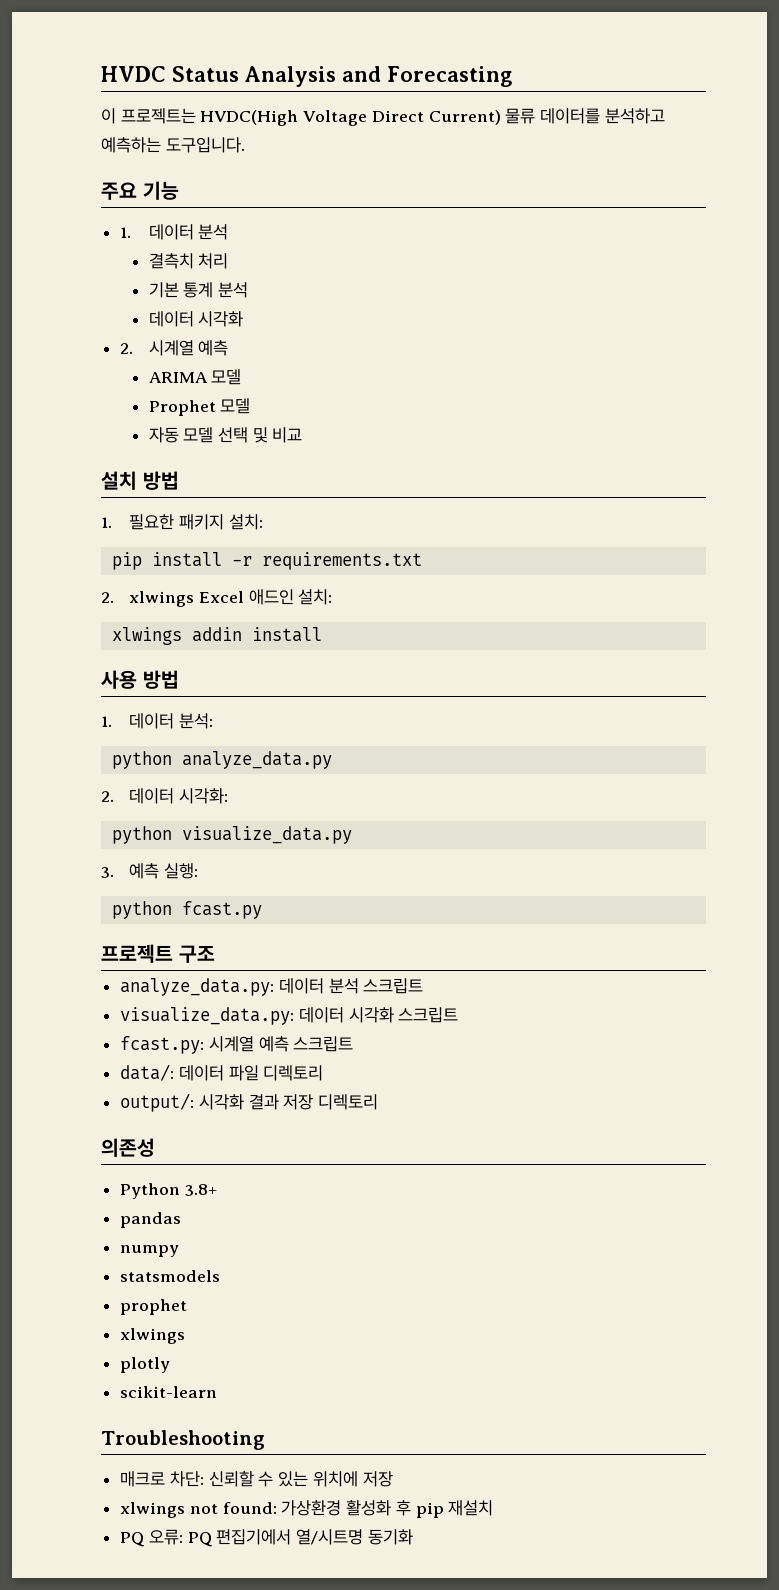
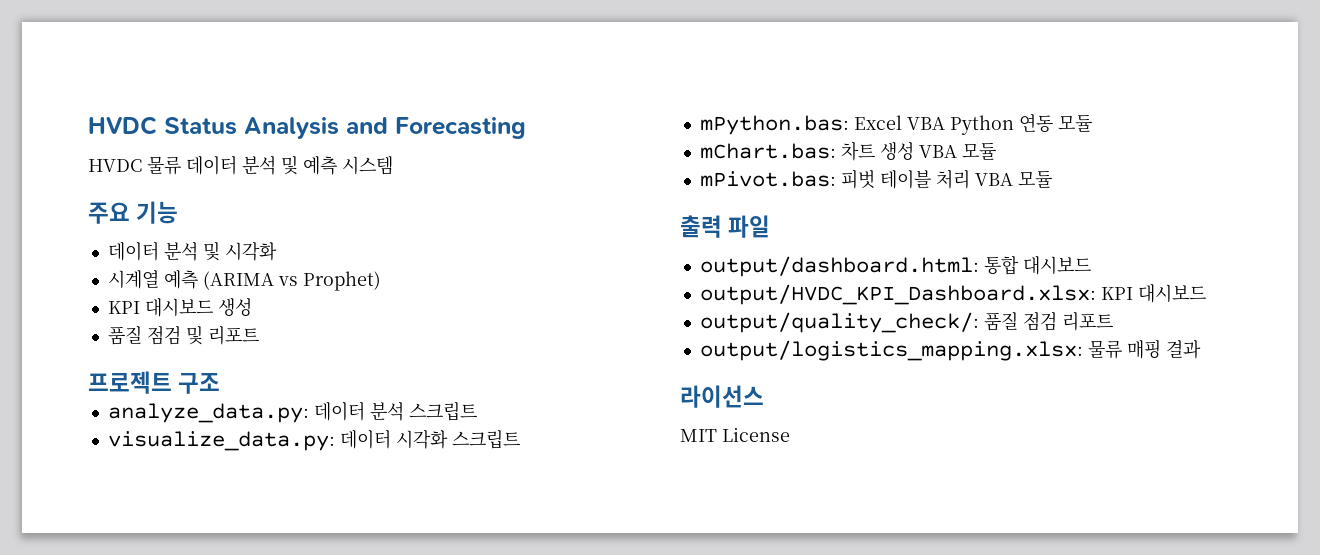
- 이 프로젝트는 HVDC(High Voltage Direct Current) 물류 데이터를 분석하고 예측하는 도구입니다.
+ HVDC 물류 데이터 분석 및 예측 시스템
- 1. 데이터 분석
- 결측치 처리
- 기본 통계 분석
- 데이터 시각화
+ 데이터 분석 및 시각화
- 2. 시계열 예측
- ARIMA 모델
- Prophet 모델
- 자동 모델 선택 및 비교
- 설치 방법
- 1. 필요한 패키지 설치:
- pip install -r requirements.txt
- 2. xlwings Excel 애드인 설치:
- xlwings addin install
- 사용 방법
- 1. 데이터 분석:
- python analyze_data.py
- 2. 데이터 시각화:
- python visualize_data.py
- 3. 예측 실행:
- python fcast.py
+ 시계열 예측 (ARIMA vs Prophet)
+ KPI 대시보드 생성
+ 품질 점검 및 리포트
- fcast.py: 시계열 예측 스크립트
- data/: 데이터 파일 디렉토리
- output/: 시각화 결과 저장 디렉토리
- 의존성
- Python 3.8+
- pandas
- numpy
- statsmodels
- prophet
- xlwings
- plotly
- scikit-learn
- Troubleshooting
- 매크로 차단: 신뢰할 수 있는 위치에 저장
- xlwings not found: 가상환경 활성화 후 pip 재설치
- PQ 오류: PQ 편집기에서 열/시트명 동기화
+ mPython.bas: Excel VBA Python 연동 모듈
+ mChart.bas: 차트 생성 VBA 모듈
+ mPivot.bas: 피벗 테이블 처리 VBA 모듈
+ 출력 파일
+ output/dashboard.html: 통합 대시보드
+ output/HVDC_KPI_Dashboard.xlsx: KPI 대시보드
+ output/quality_check/: 품질 점검 리포트
+ output/logistics_mapping.xlsx: 물류 매핑 결과
+ 라이선스
+ MIT License

